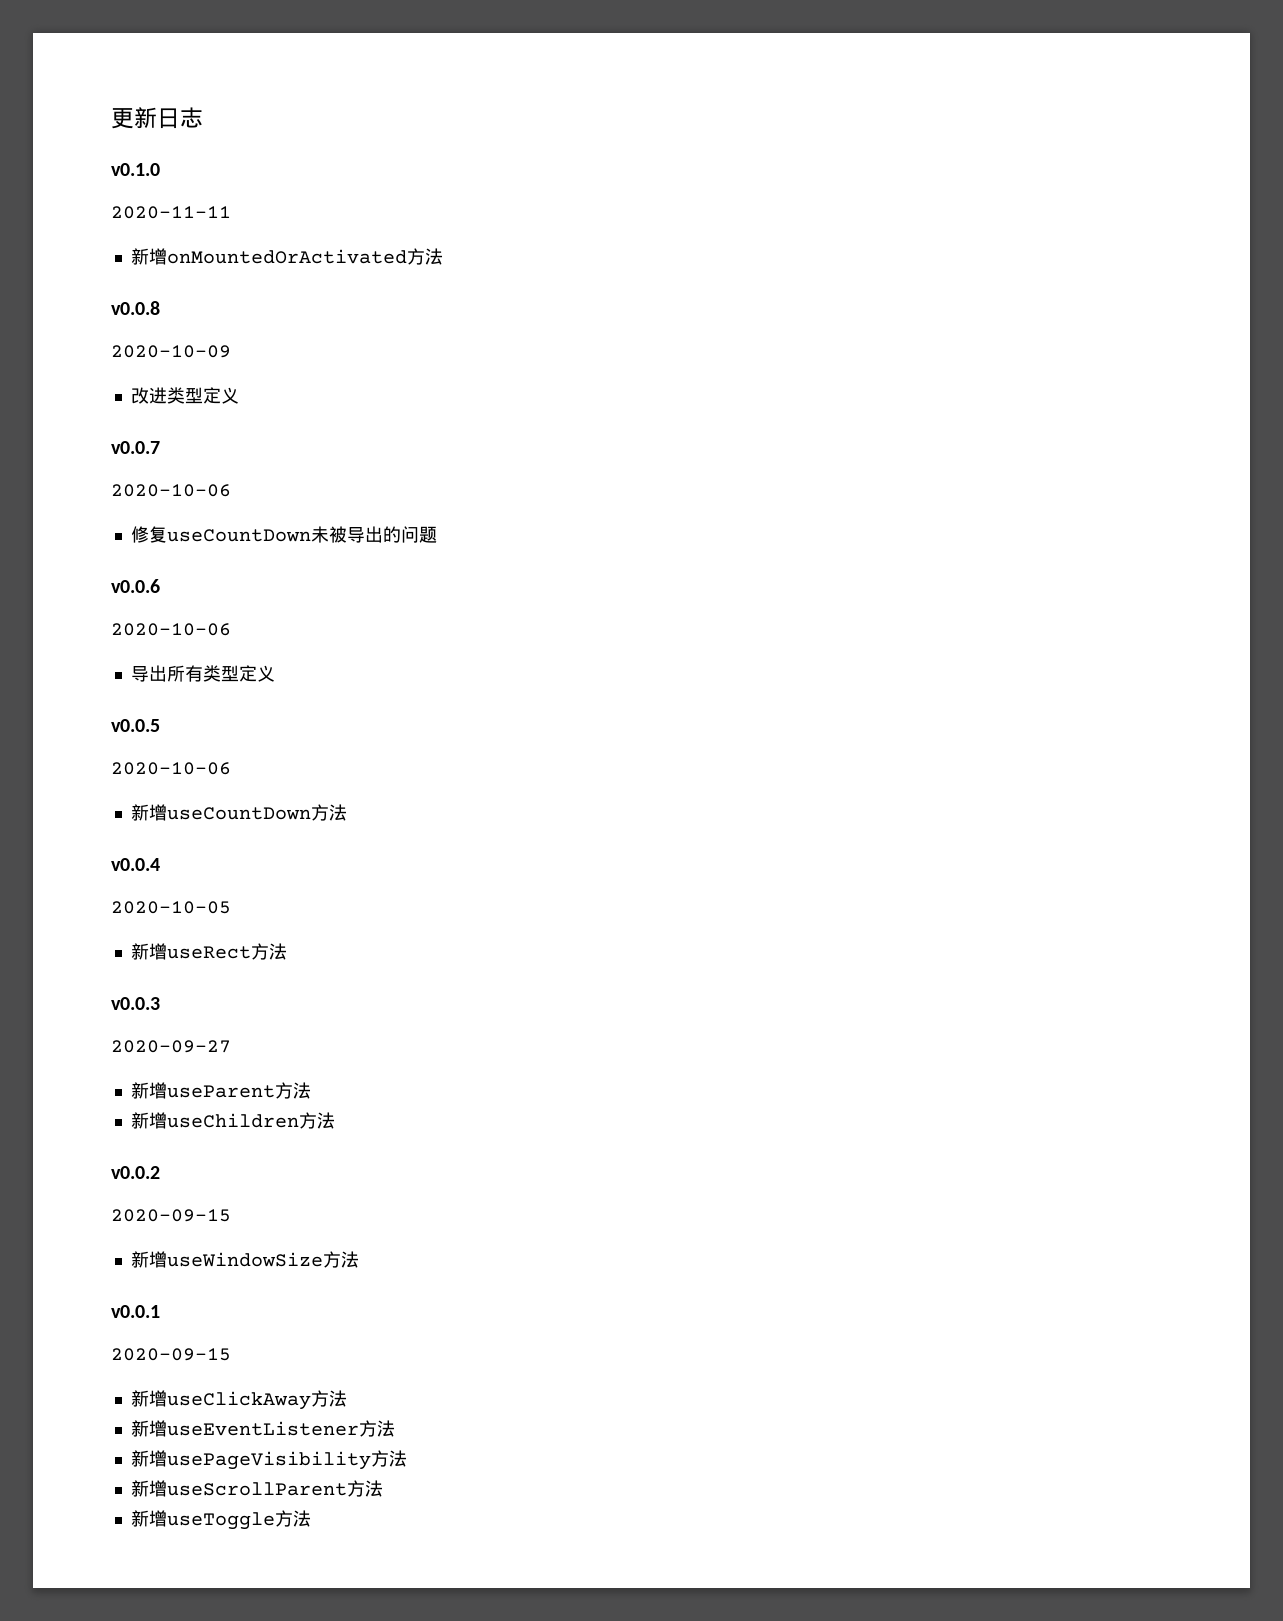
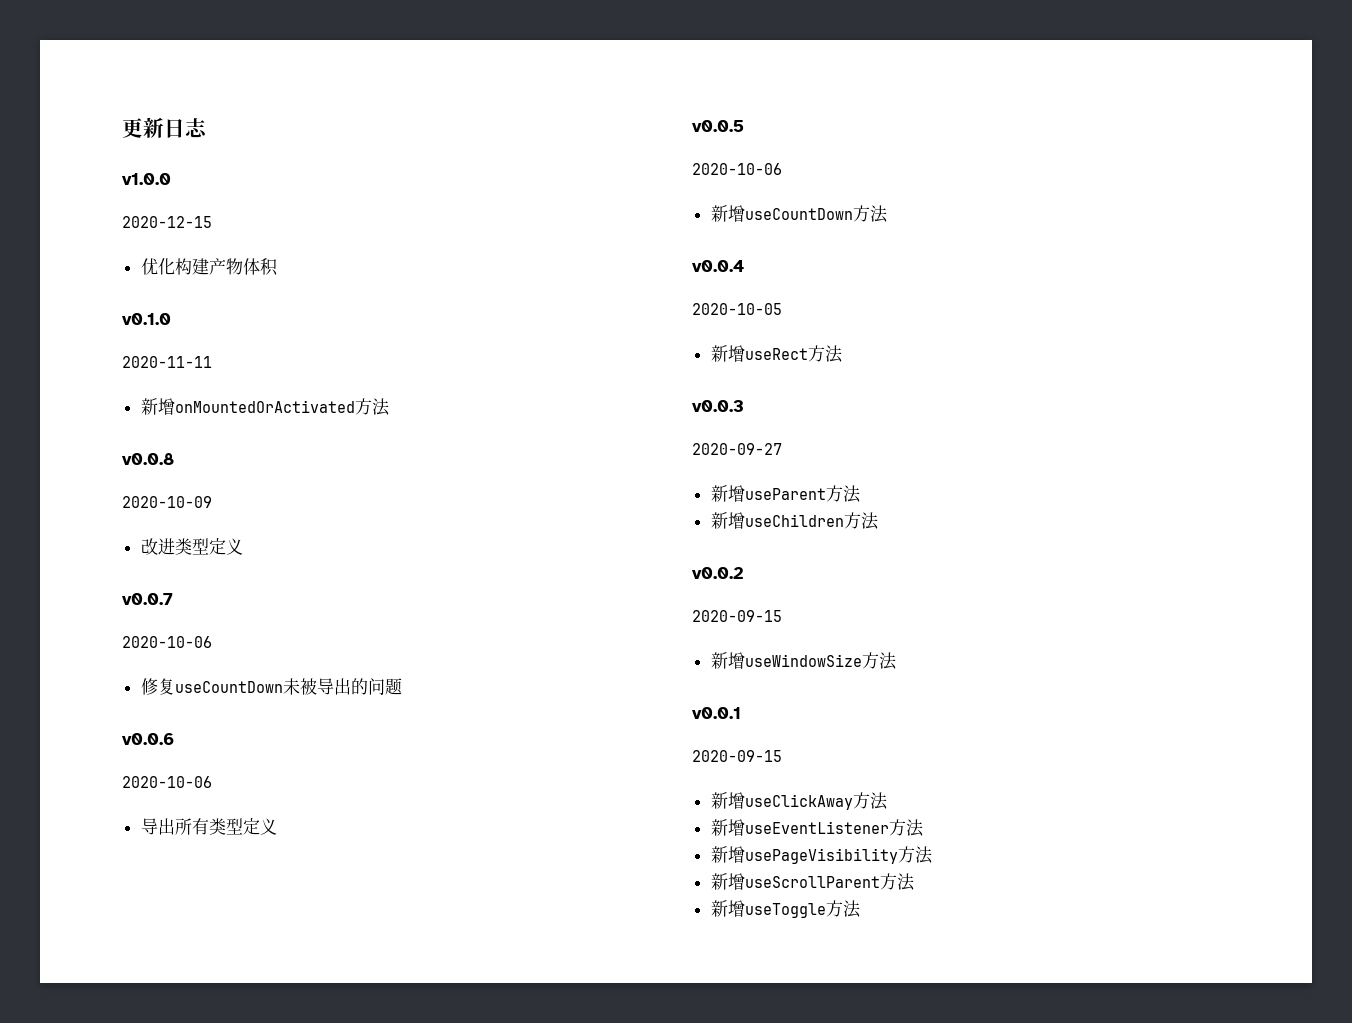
+ v1.0.0
+ 2020-12-15
+ 优化构建产物体积

